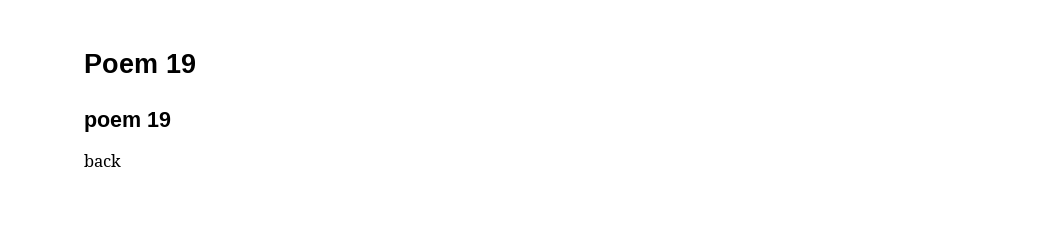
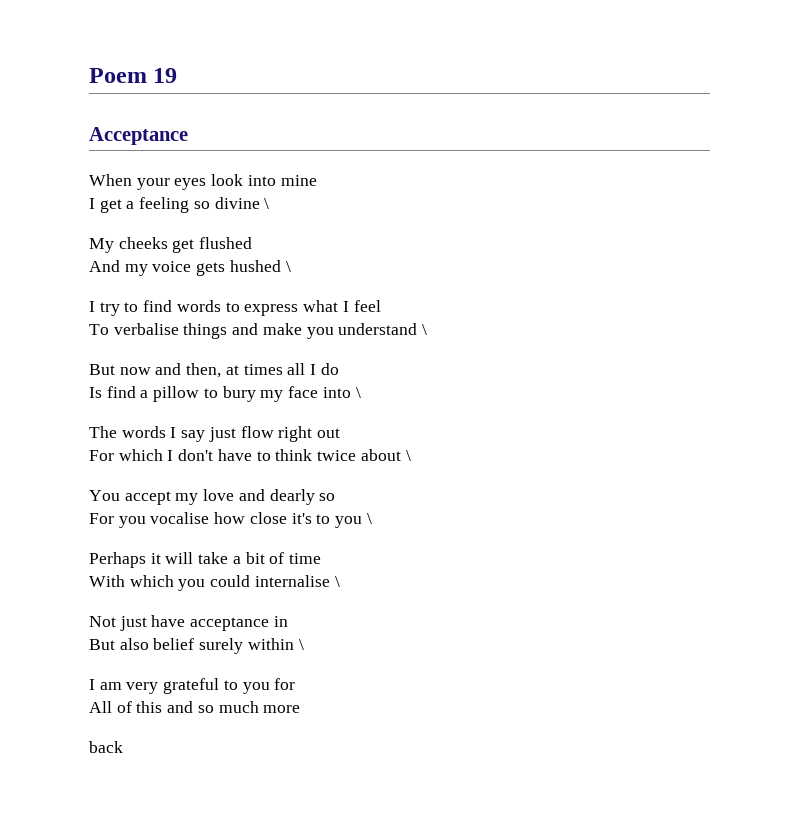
- poem 19
+ Acceptance
+ When your eyes look into mine
+ I get a feeling so divine \
+ My cheeks get flushed
+ And my voice gets hushed \
+ I try to find words to express what I feel
+ To verbalise things and make you understand \
+ But now and then, at times all I do
+ Is find a pillow to bury my face into \
+ The words I say just flow right out
+ For which I don't have to think twice about \
+ You accept my love and dearly so
+ For you vocalise how close it's to you \
+ Perhaps it will take a bit of time
+ With which you could internalise \
+ Not just have acceptance in
+ But also belief surely within \
+ I am very grateful to you for
+ All of this and so much more

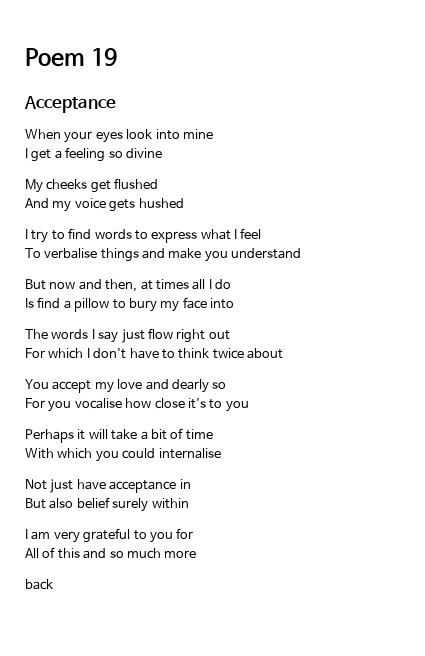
- I get a feeling so divine \
+ I get a feeling so divine
- And my voice gets hushed \
+ And my voice gets hushed
- To verbalise things and make you understand \
+ To verbalise things and make you understand
- Is find a pillow to bury my face into \
+ Is find a pillow to bury my face into
- For which I don't have to think twice about \
+ For which I don't have to think twice about
- For you vocalise how close it's to you \
+ For you vocalise how close it's to you
- With which you could internalise \
+ With which you could internalise
- But also belief surely within \
+ But also belief surely within

